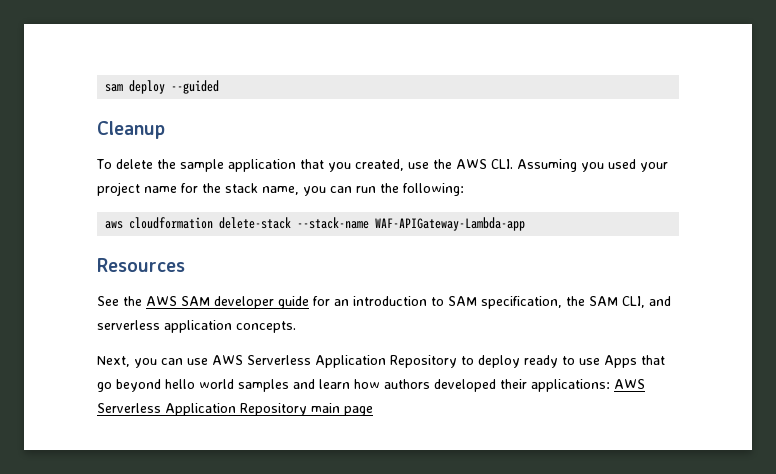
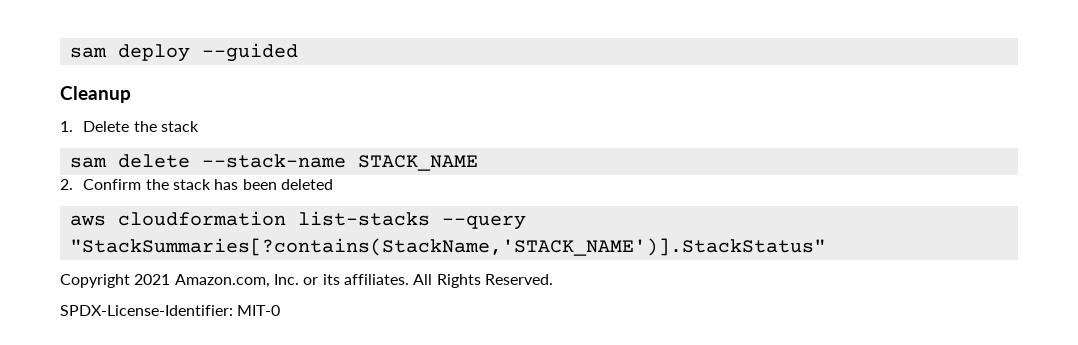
- To delete the sample application that you created, use the AWS CLI. Assuming you used your project name for the stack name, you can run the following:
- aws cloudformation delete-stack --stack-name WAF-APIGateway-Lambda-app
- Resources
- See the AWS SAM developer guide for an introduction to SAM specification, the SAM CLI, and serverless application concepts.
- Next, you can use AWS Serverless Application Repository to deploy ready to use Apps that go beyond hello world samples and learn how authors developed their applications: AWS Serverless Application Repository main page
+ 1. Delete the stack
+ sam delete --stack-name STACK_NAME
+ 2. Confirm the stack has been deleted
+ aws cloudformation list-stacks --query "StackSummaries[?contains(StackName,'STACK_NAME')].StackStatus"
+ Copyright 2021 Amazon.com, Inc. or its affiliates. All Rights Reserved.
+ SPDX-License-Identifier: MIT-0

